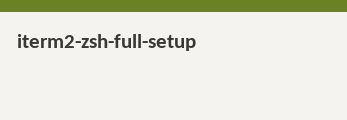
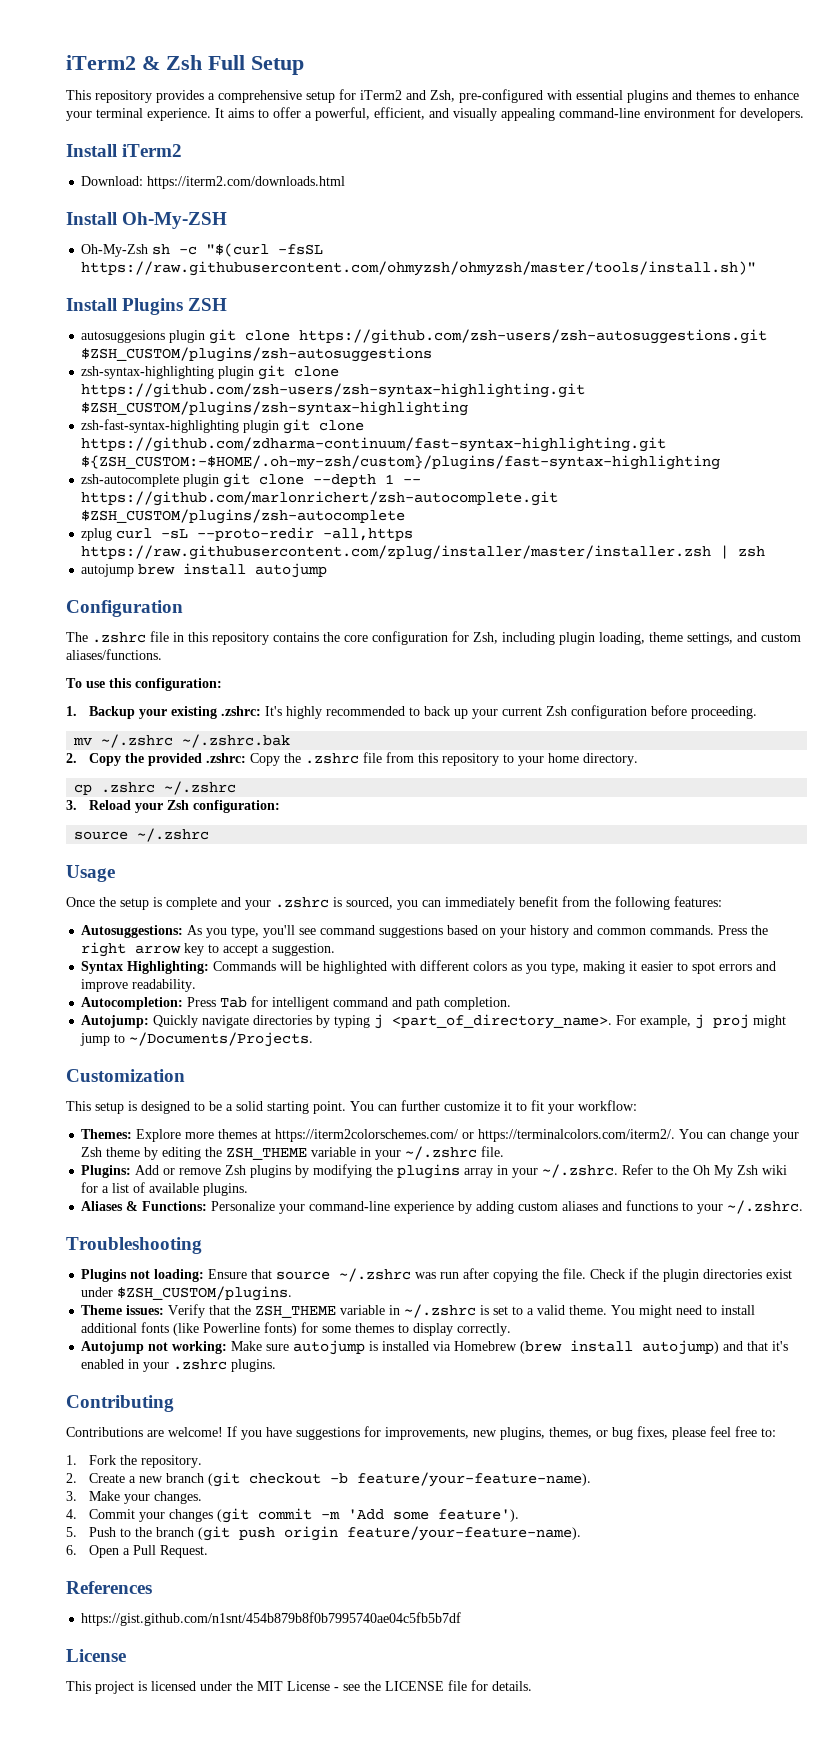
- iterm2-zsh-full-setup
+ iTerm2 & Zsh Full Setup
+ This repository provides a comprehensive setup for iTerm2 and Zsh, pre-configured with essential plugins and themes to enhance your terminal experience. It aims to offer a powerful, efficient, and visually appealing command-line environment for developers.
+ Install iTerm2
+ Download: https://iterm2.com/downloads.html
+ Install Oh-My-ZSH
+ Oh-My-Zsh sh -c "$(curl -fsSL https://raw.githubusercontent.com/ohmyzsh/ohmyzsh/master/tools/install.sh)"
+ Install Plugins ZSH
+ autosuggesions plugin git clone https://github.com/zsh-users/zsh-autosuggestions.git $ZSH_CUSTOM/plugins/zsh-autosuggestions
+ zsh-syntax-highlighting plugin git clone https://github.com/zsh-users/zsh-syntax-highlighting.git $ZSH_CUSTOM/plugins/zsh-syntax-highlighting
+ zsh-fast-syntax-highlighting plugin git clone https://github.com/zdharma-continuum/fast-syntax-highlighting.git ${ZSH_CUSTOM:-$HOME/.oh-my-zsh/custom}/plugins/fast-syntax-highlighting
+ zsh-autocomplete plugin git clone --depth 1 -- https://github.com/marlonrichert/zsh-autocomplete.git $ZSH_CUSTOM/plugins/zsh-autocomplete
+ zplug curl -sL --proto-redir -all,https https://raw.githubusercontent.com/zplug/installer/master/installer.zsh | zsh
+ autojump brew install autojump
+ Configuration
+ The .zshrc file in this repository contains the core configuration for Zsh, including plugin loading, theme settings, and custom aliases/functions.
+ To use this configuration:
+ 1. Backup your existing .zshrc: It's highly recommended to back up your current Zsh configuration before proceeding.
+ mv ~/.zshrc ~/.zshrc.bak
+ 2. Copy the provided .zshrc: Copy the .zshrc file from this repository to your home directory.
+ cp .zshrc ~/.zshrc
+ 3. Reload your Zsh configuration:
+ source ~/.zshrc
+ Usage
+ Once the setup is complete and your .zshrc is sourced, you can immediately benefit from the following features:
+ Autosuggestions: As you type, you'll see command suggestions based on your history and common commands. Press the right arrow key to accept a suggestion.
+ Syntax Highlighting: Commands will be highlighted with different colors as you type, making it easier to spot errors and improve readability.
+ Autocompletion: Press Tab for intelligent command and path completion.
+ Autojump: Quickly navigate directories by typing j <part_of_directory_name>. For example, j proj might jump to ~/Documents/Projects.
+ Customization
+ This setup is designed to be a solid starting point. You can further customize it to fit your workflow:
+ Themes: Explore more themes at https://iterm2colorschemes.com/ or https://terminalcolors.com/iterm2/. You can change your Zsh theme by editing the ZSH_THEME variable in your ~/.zshrc file.
+ Plugins: Add or remove Zsh plugins by modifying the plugins array in your ~/.zshrc. Refer to the Oh My Zsh wiki for a list of available plugins.
+ Aliases & Functions: Personalize your command-line experience by adding custom aliases and functions to your ~/.zshrc.
+ Troubleshooting
+ Plugins not loading: Ensure that source ~/.zshrc was run after copying the file. Check if the plugin directories exist under $ZSH_CUSTOM/plugins.
+ Theme issues: Verify that the ZSH_THEME variable in ~/.zshrc is set to a valid theme. You might need to install additional fonts (like Powerline fonts) for some themes to display correctly.
+ Autojump not working: Make sure autojump is installed via Homebrew (brew install autojump) and that it's enabled in your .zshrc plugins.
+ Contributing
+ Contributions are welcome! If you have suggestions for improvements, new plugins, themes, or bug fixes, please feel free to:
+ 1. Fork the repository.
+ 2. Create a new branch (git checkout -b feature/your-feature-name).
+ 3. Make your changes.
+ 4. Commit your changes (git commit -m 'Add some feature').
+ 5. Push to the branch (git push origin feature/your-feature-name).
+ 6. Open a Pull Request.
+ References
+ https://gist.github.com/n1snt/454b879b8f0b7995740ae04c5fb5b7df
+ License
+ This project is licensed under the MIT License - see the LICENSE file for details.

